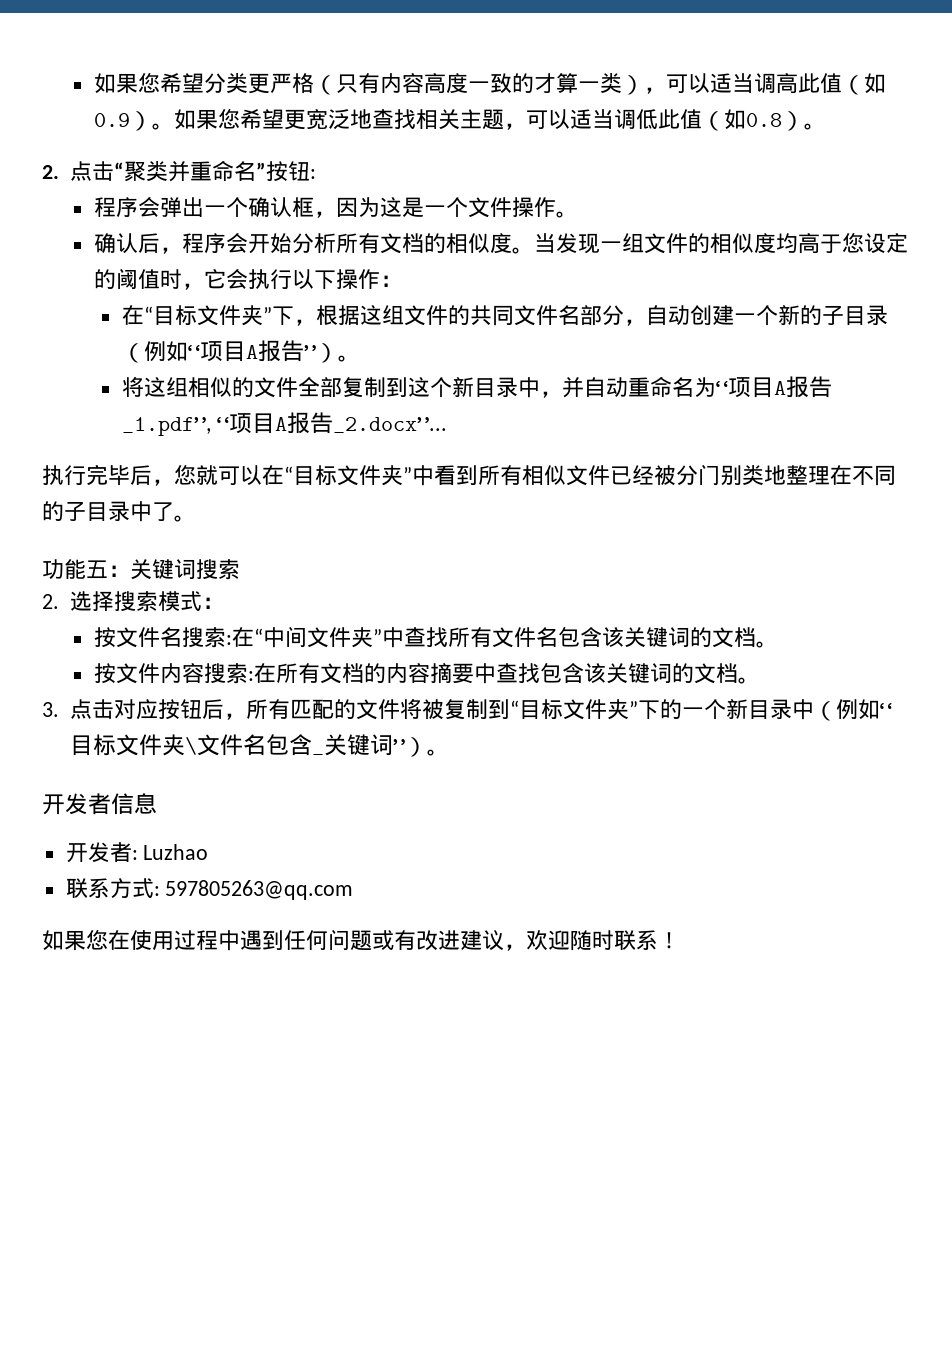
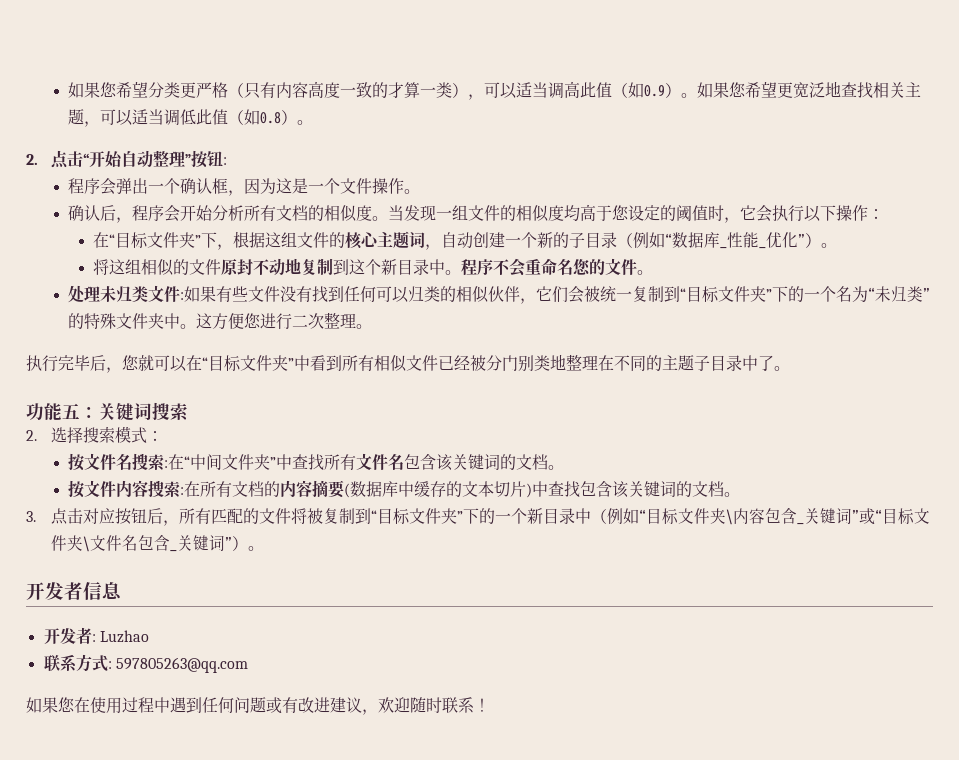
- 2.点击“聚类并重命名”按钮:
+ 2.点击“开始自动整理”按钮:
- 在“目标文件夹”下，根据这组文件的共同文件名部分，自动创建一个新的子目录（例如“项目A报告”）。
+ 在“目标文件夹”下，根据这组文件的核心主题词，自动创建一个新的子目录（例如“数据库_性能_优化”）。
- 将这组相似的文件全部复制到这个新目录中，并自动重命名为“项目A报告_1.pdf”, “项目A报告_2.docx”...
+ 将这组相似的文件原封不动地复制到这个新目录中。程序不会重命名您的文件。
+ 处理未归类文件:如果有些文件没有找到任何可以归类的相似伙伴，它们会被统一复制到“目标文件夹”下的一个名为“未归类”的特殊文件夹中。这方便您进行二次整理。
- 执行完毕后，您就可以在“目标文件夹”中看到所有相似文件已经被分门别类地整理在不同的子目录中了。
+ 执行完毕后，您就可以在“目标文件夹”中看到所有相似文件已经被分门别类地整理在不同的主题子目录中了。
- 按文件内容搜索:在所有文档的内容摘要中查找包含该关键词的文档。
+ 按文件内容搜索:在所有文档的内容摘要(数据库中缓存的文本切片)中查找包含该关键词的文档。
- 3.点击对应按钮后，所有匹配的文件将被复制到“目标文件夹”下的一个新目录中（例如“目标文件夹\文件名包含_关键词”）。
+ 3.点击对应按钮后，所有匹配的文件将被复制到“目标文件夹”下的一个新目录中（例如“目标文件夹\内容包含_关键词”或“目标文件夹\文件名包含_关键词”）。

